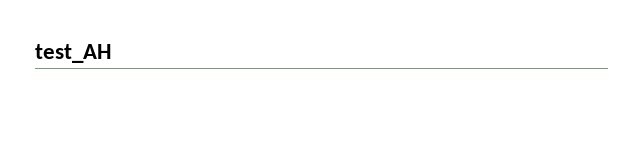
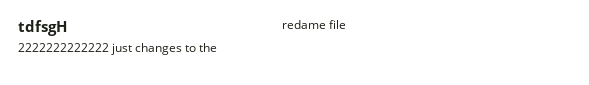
- test_AH
+ tdfsgH
+ 2222222222222 just changes to the redame file

